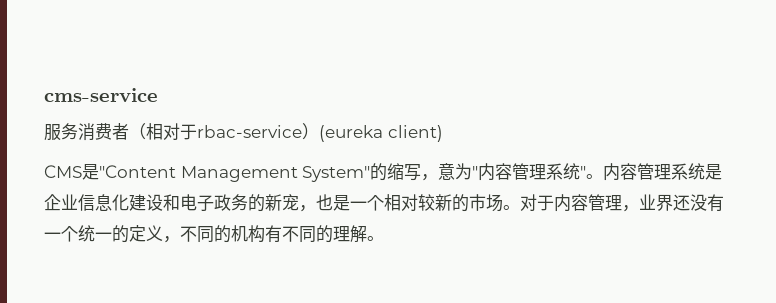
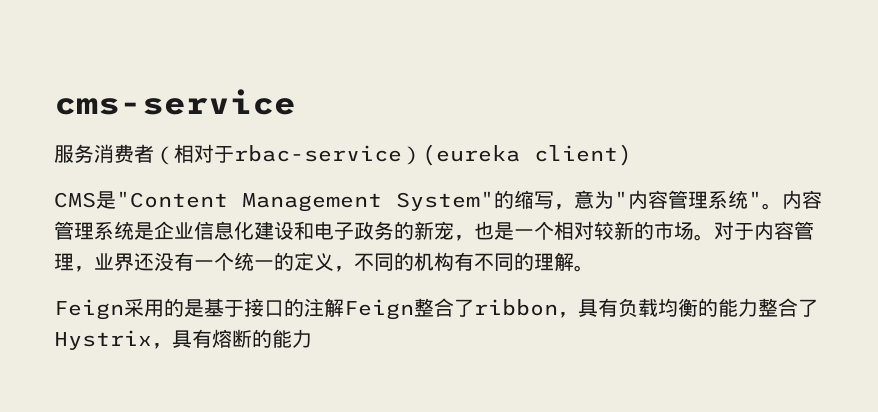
+ Feign采用的是基于接口的注解Feign整合了ribbon，具有负载均衡的能力整合了Hystrix，具有熔断的能力

